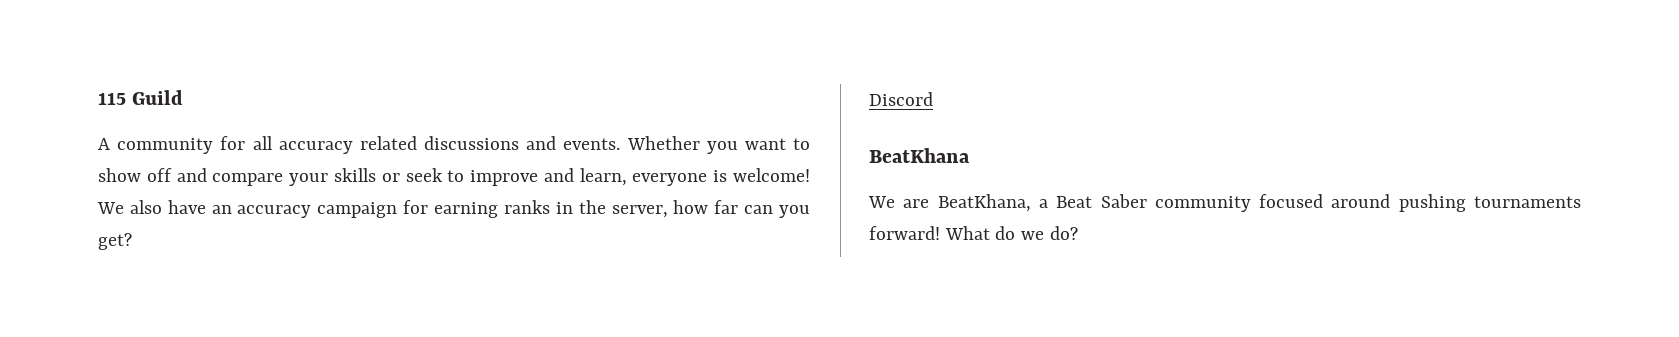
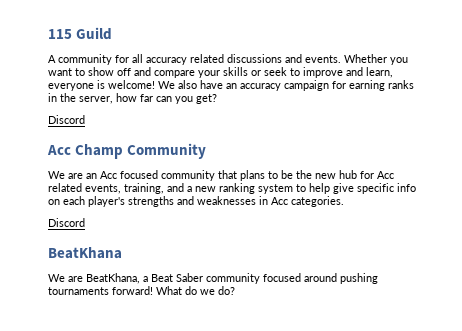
+ Acc Champ Community
+ We are an Acc focused community that plans to be the new hub for Acc related events, training, and a new ranking system to help give specific info on each player's strengths and weaknesses in Acc categories.
+ Discord

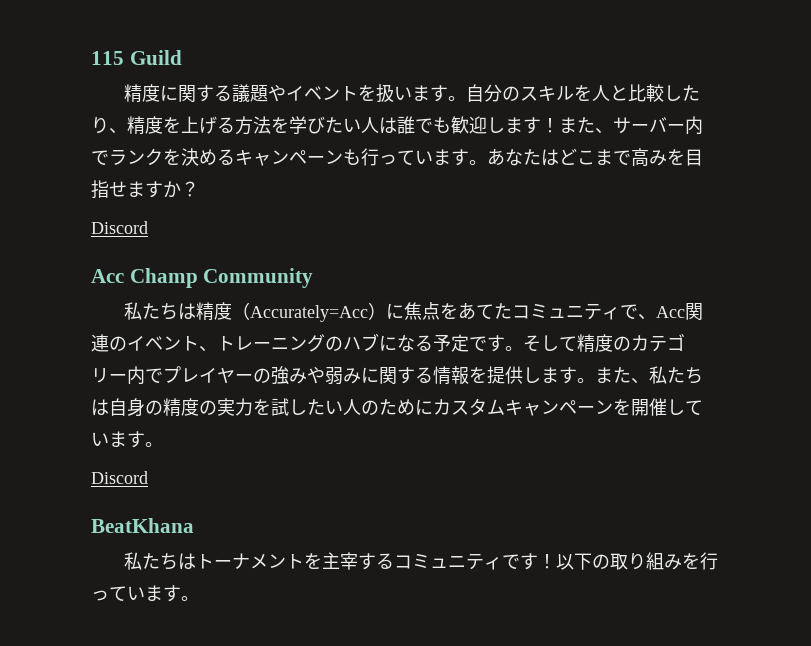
- A community for all accuracy related discussions and events. Whether you want to show off and compare your skills or seek to improve and learn, everyone is welcome! We also have an accuracy campaign for earning ranks in the server, how far can you get?
+ 精度に関する議題やイベントを扱います。自分のスキルを人と比較したり、精度を上げる方法を学びたい人は誰でも歓迎します！また、サーバー内でランクを決めるキャンペーンも行っています。あなたはどこまで高みを目指せますか？
  Discord
  Acc Champ Community
- We are an Acc focused community that plans to be the new hub for Acc related events, training, and a new ranking system to help give specific info on each player's strengths and weaknesses in Acc categories.
+ 私たちは精度（Accurately=Acc）に焦点をあてたコミュニティで、Acc関連のイベント、トレーニングのハブになる予定です。そして精度のカテゴリー内でプレイヤーの強みや弱みに関する情報を提供します。また、私たちは自身の精度の実力を試したい人のためにカスタムキャンペーンを開催しています。
  Discord
  BeatKhana
- We are BeatKhana, a Beat Saber community focused around pushing tournaments forward! What do we do?
+ 私たちはトーナメントを主宰するコミュニティです！以下の取り組みを行っています。

